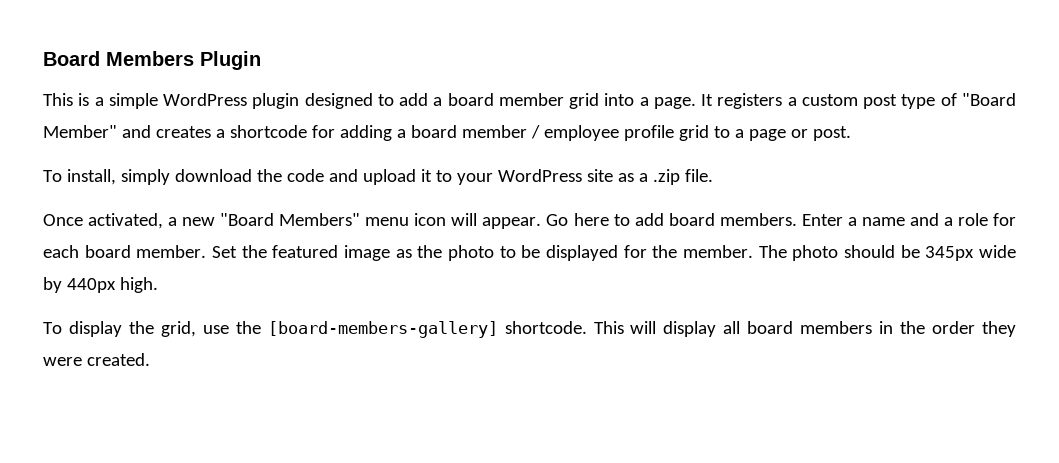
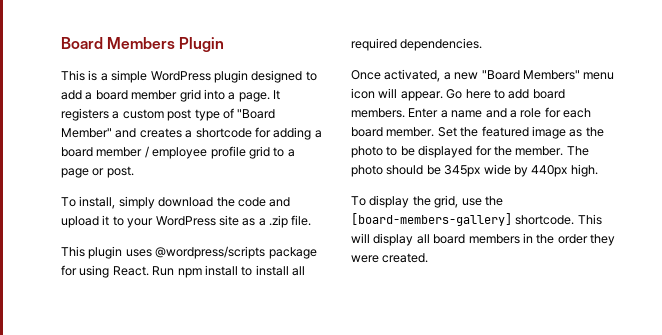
+ This plugin uses @wordpress/scripts package for using React. Run npm install to install all required dependencies.

